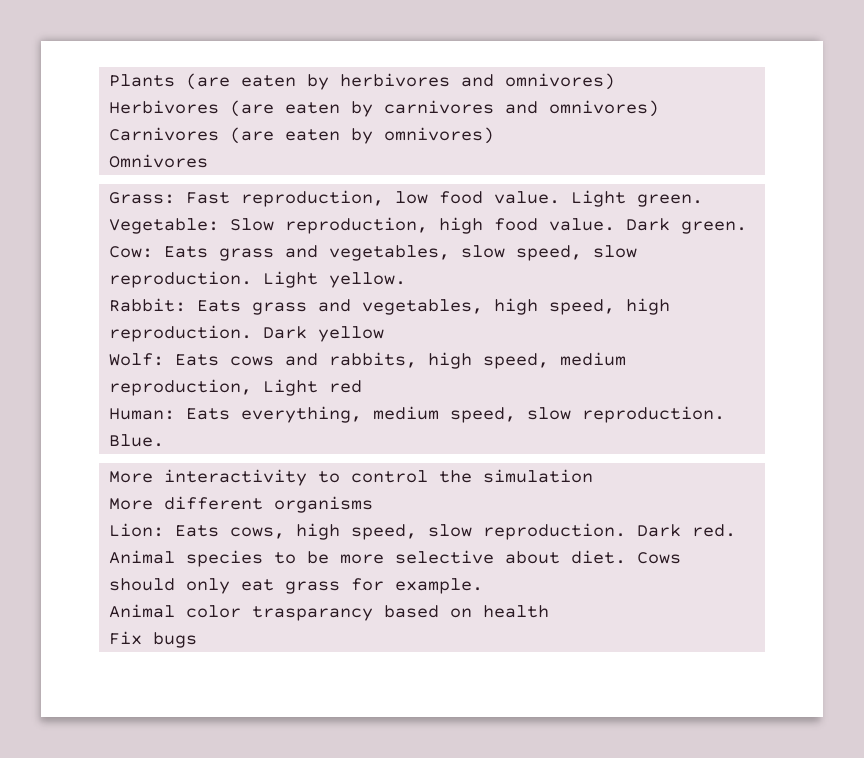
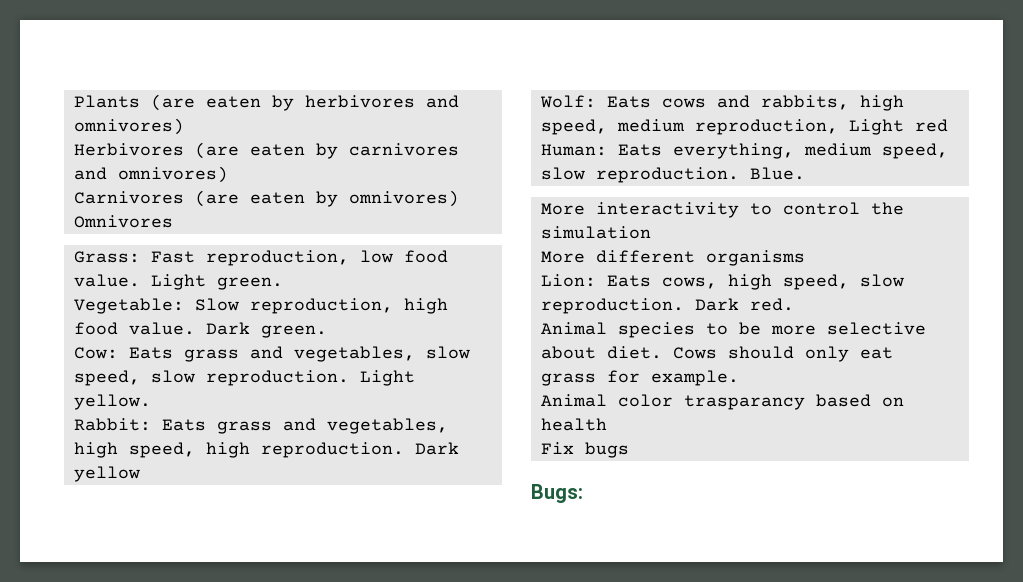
+ Bugs:

